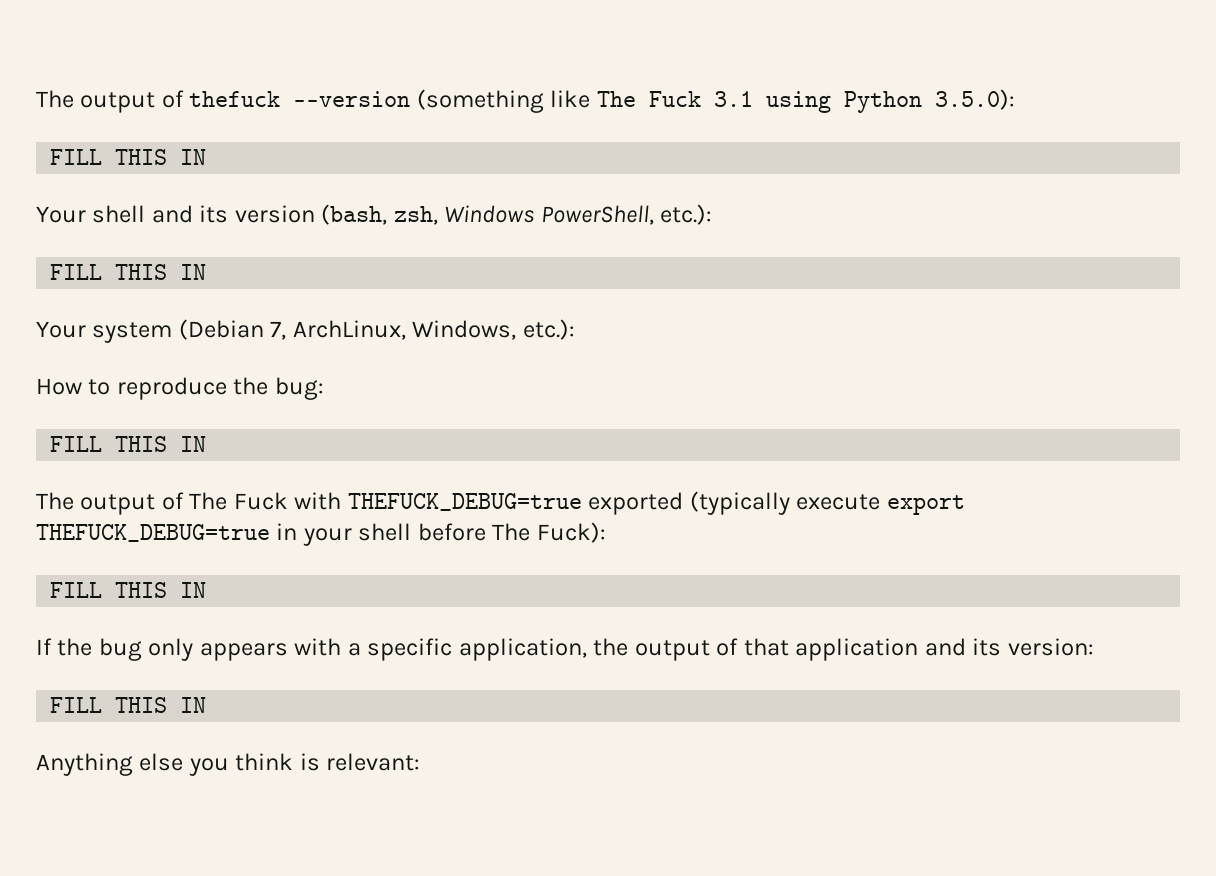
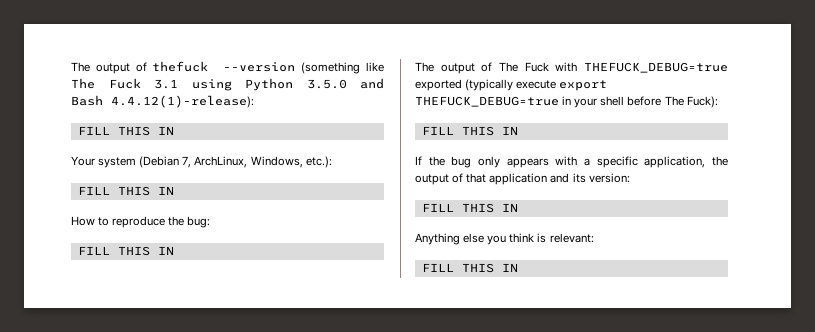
- The output of thefuck --version (something like The Fuck 3.1 using Python 3.5.0):
- FILL THIS IN
- Your shell and its version (bash, zsh, Windows PowerShell, etc.):
+ The output of thefuck --version (something like The Fuck 3.1 using Python 3.5.0 and Bash 4.4.12(1)-release):
  Your system (Debian 7, ArchLinux, Windows, etc.):
+ FILL THIS IN
  Anything else you think is relevant:
+ FILL THIS IN

